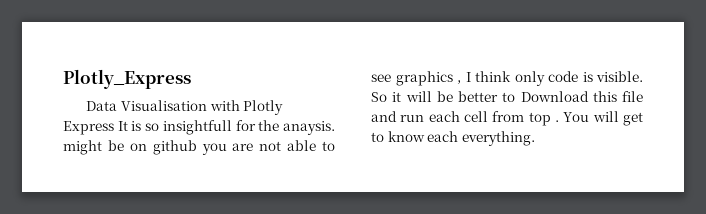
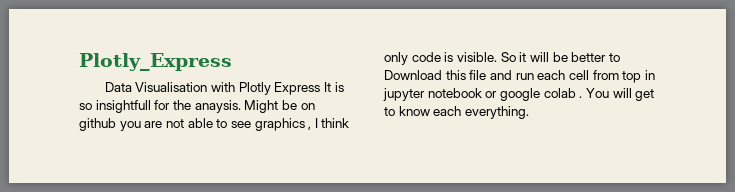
- Data Visualisation with Plotly Express It is so insightfull for the anaysis. might be on github you are not able to see graphics , I think only code is visible.
+ Data Visualisation with Plotly Express It is so insightfull for the anaysis. Might be on github you are not able to see graphics , I think only code is visible.
- So it will be better to Download this file and run each cell from top .
+ So it will be better to Download this file and run each cell from top in jupyter notebook or google colab .

